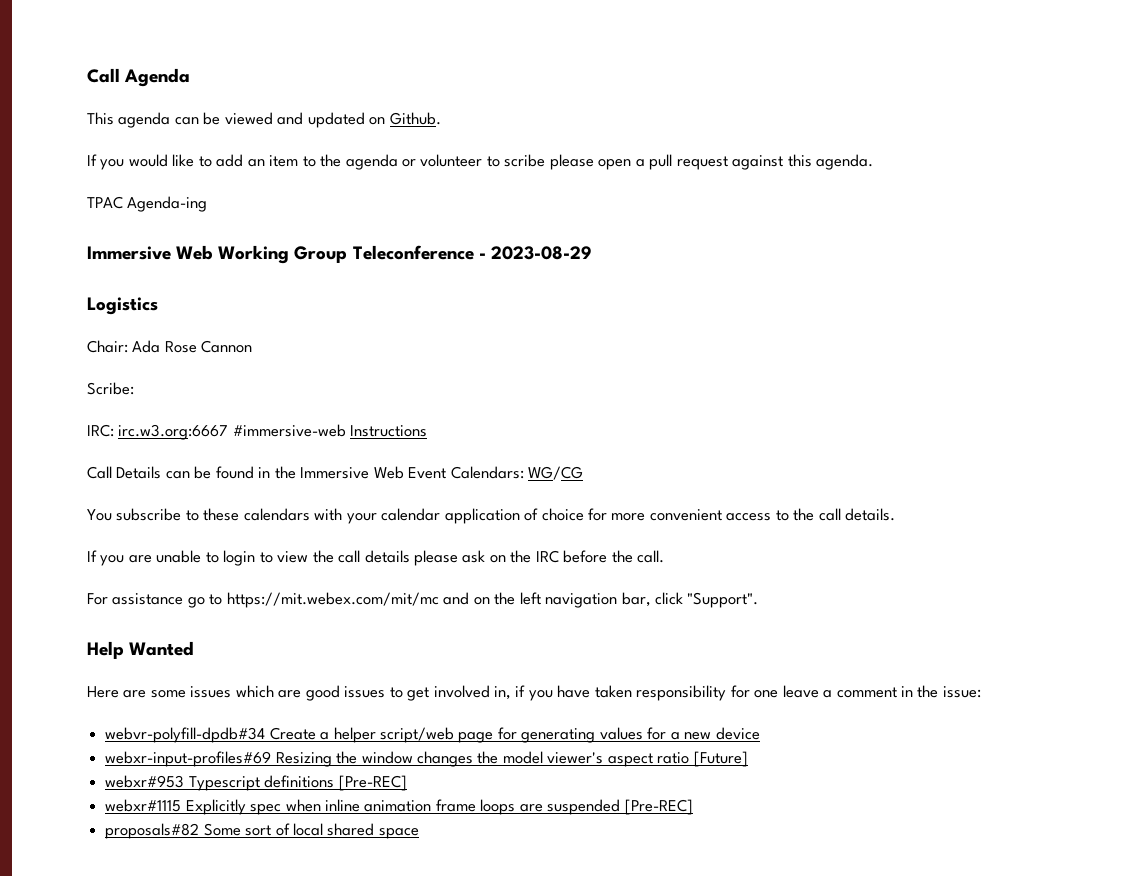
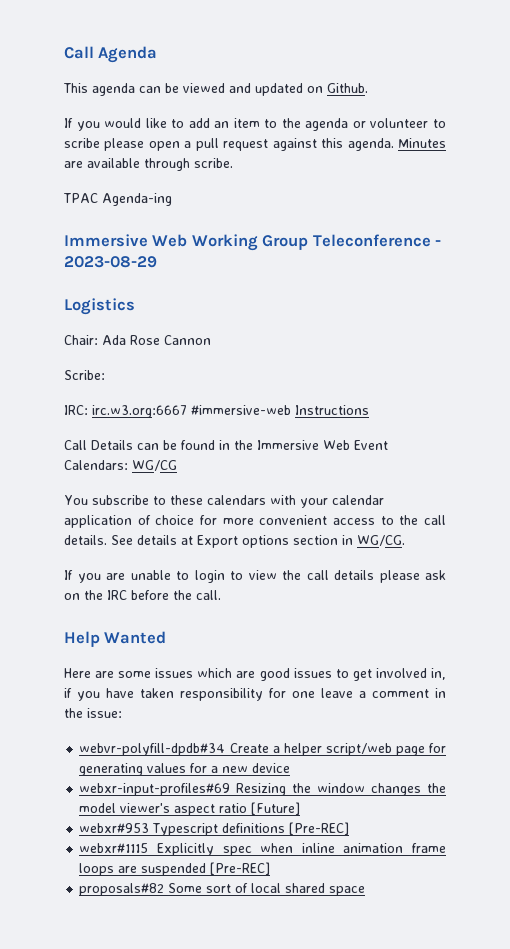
+ Minutes are available through scribe.
+ See details at Export options section in WG/CG.
- For assistance go to https://mit.webex.com/mit/mc and on the left navigation bar, click "Support".

